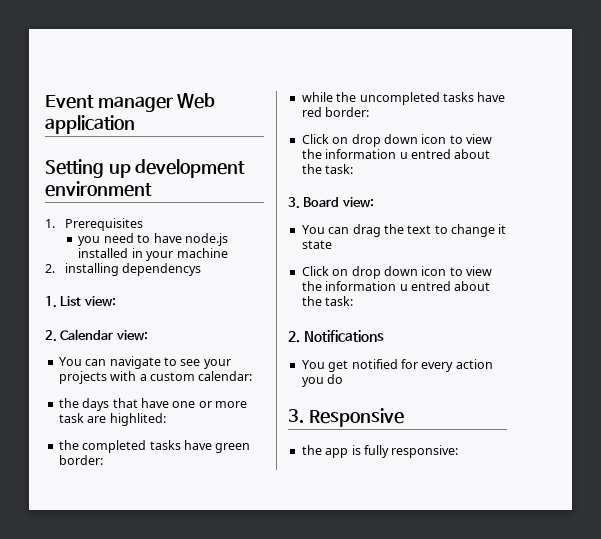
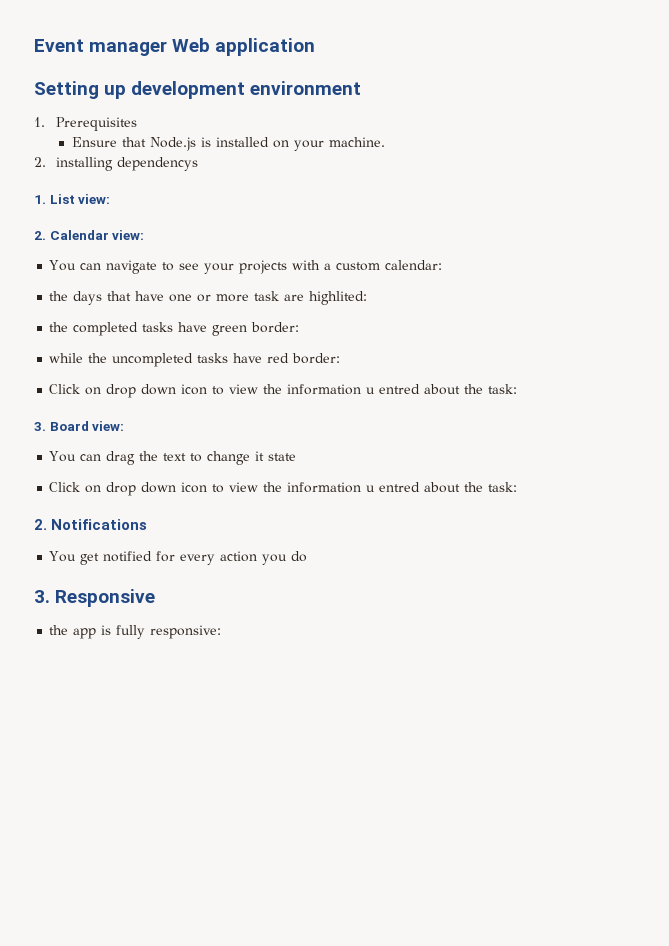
- you need to have node.js installed in your machine
+ Ensure that Node.js is installed on your machine.

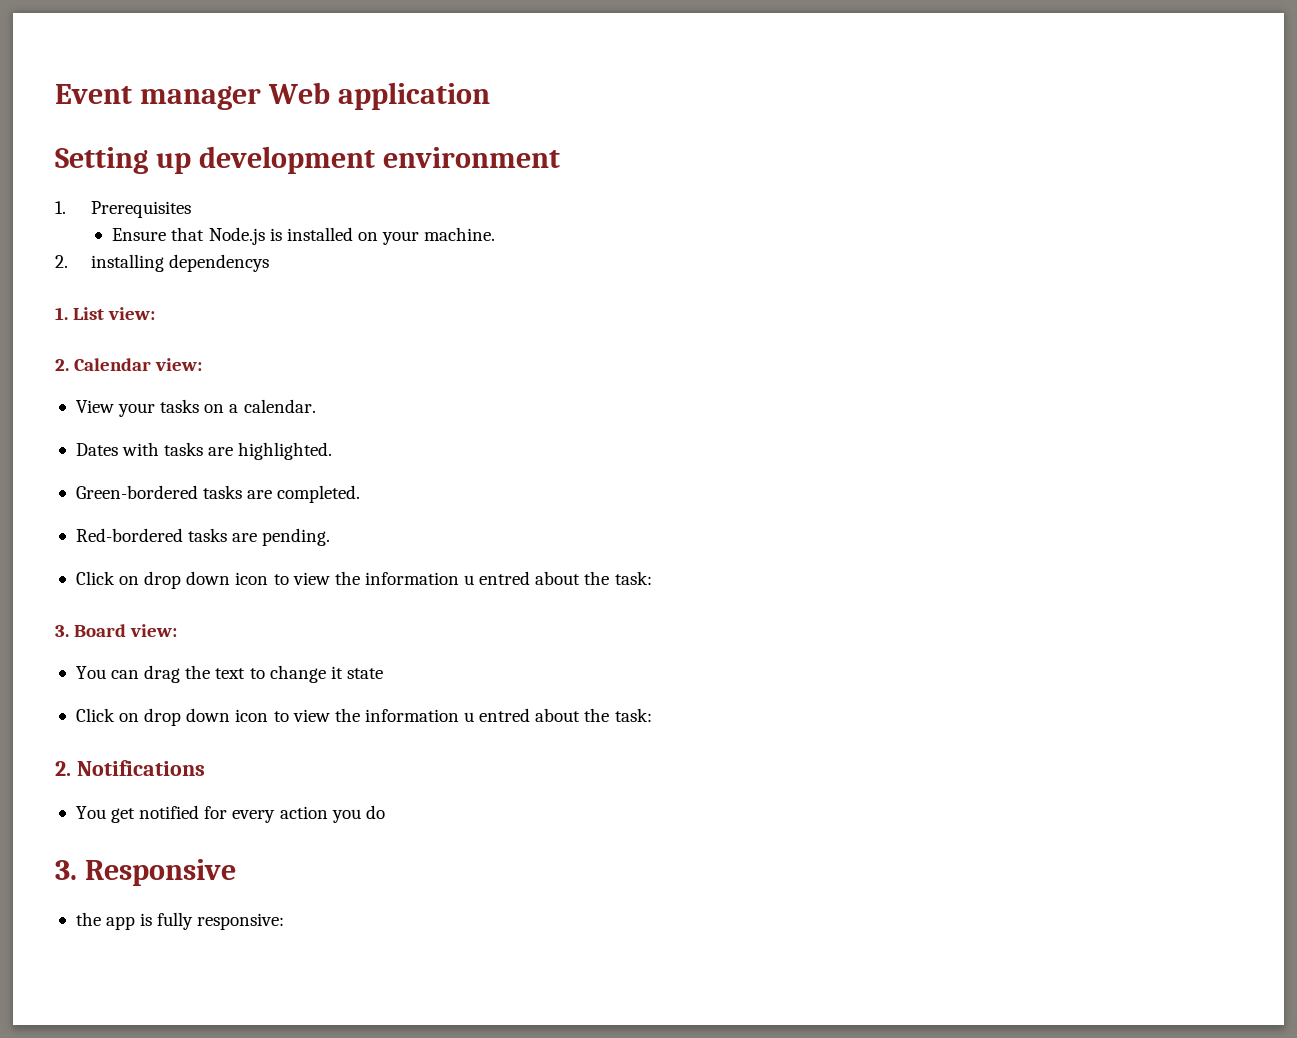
- You can navigate to see your projects with a custom calendar:
- the days that have one or more task are highlited:
- the completed tasks have green border:
- while the uncompleted tasks have red border:
+ View your tasks on a calendar.
+ Dates with tasks are highlighted.
+ Green-bordered tasks are completed.
+ Red-bordered tasks are pending.

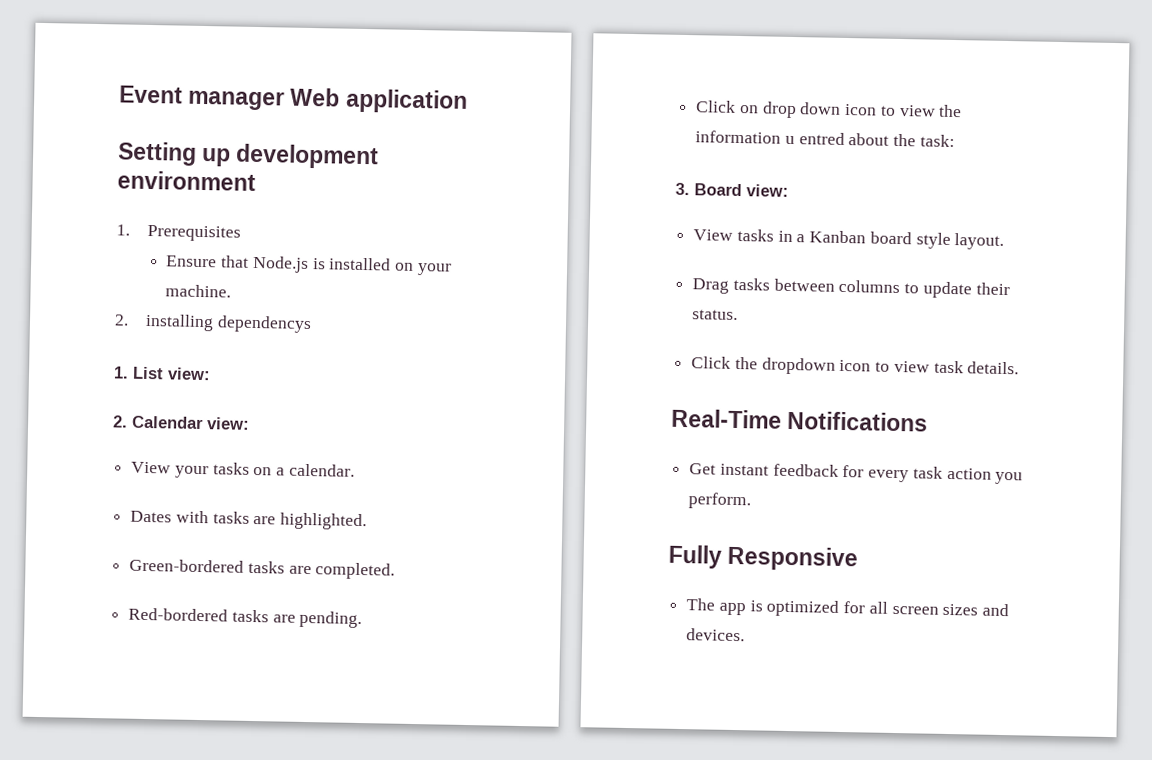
- You can drag the text to change it state
- Click on drop down icon to view the information u entred about the task:
- 2. Notifications
- You get notified for every action you do
- 3. Responsive
+ View tasks in a Kanban board style layout.
+ Drag tasks between columns to update their status.
+ Click the dropdown icon to view task details.
+ Real-Time Notifications
+ Get instant feedback for every task action you perform.
+ Fully Responsive
- the app is fully responsive:
+ The app is optimized for all screen sizes and devices.

